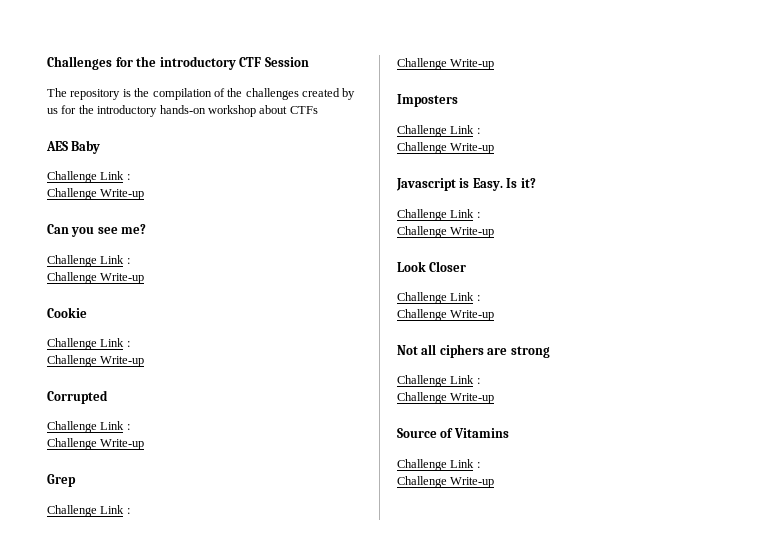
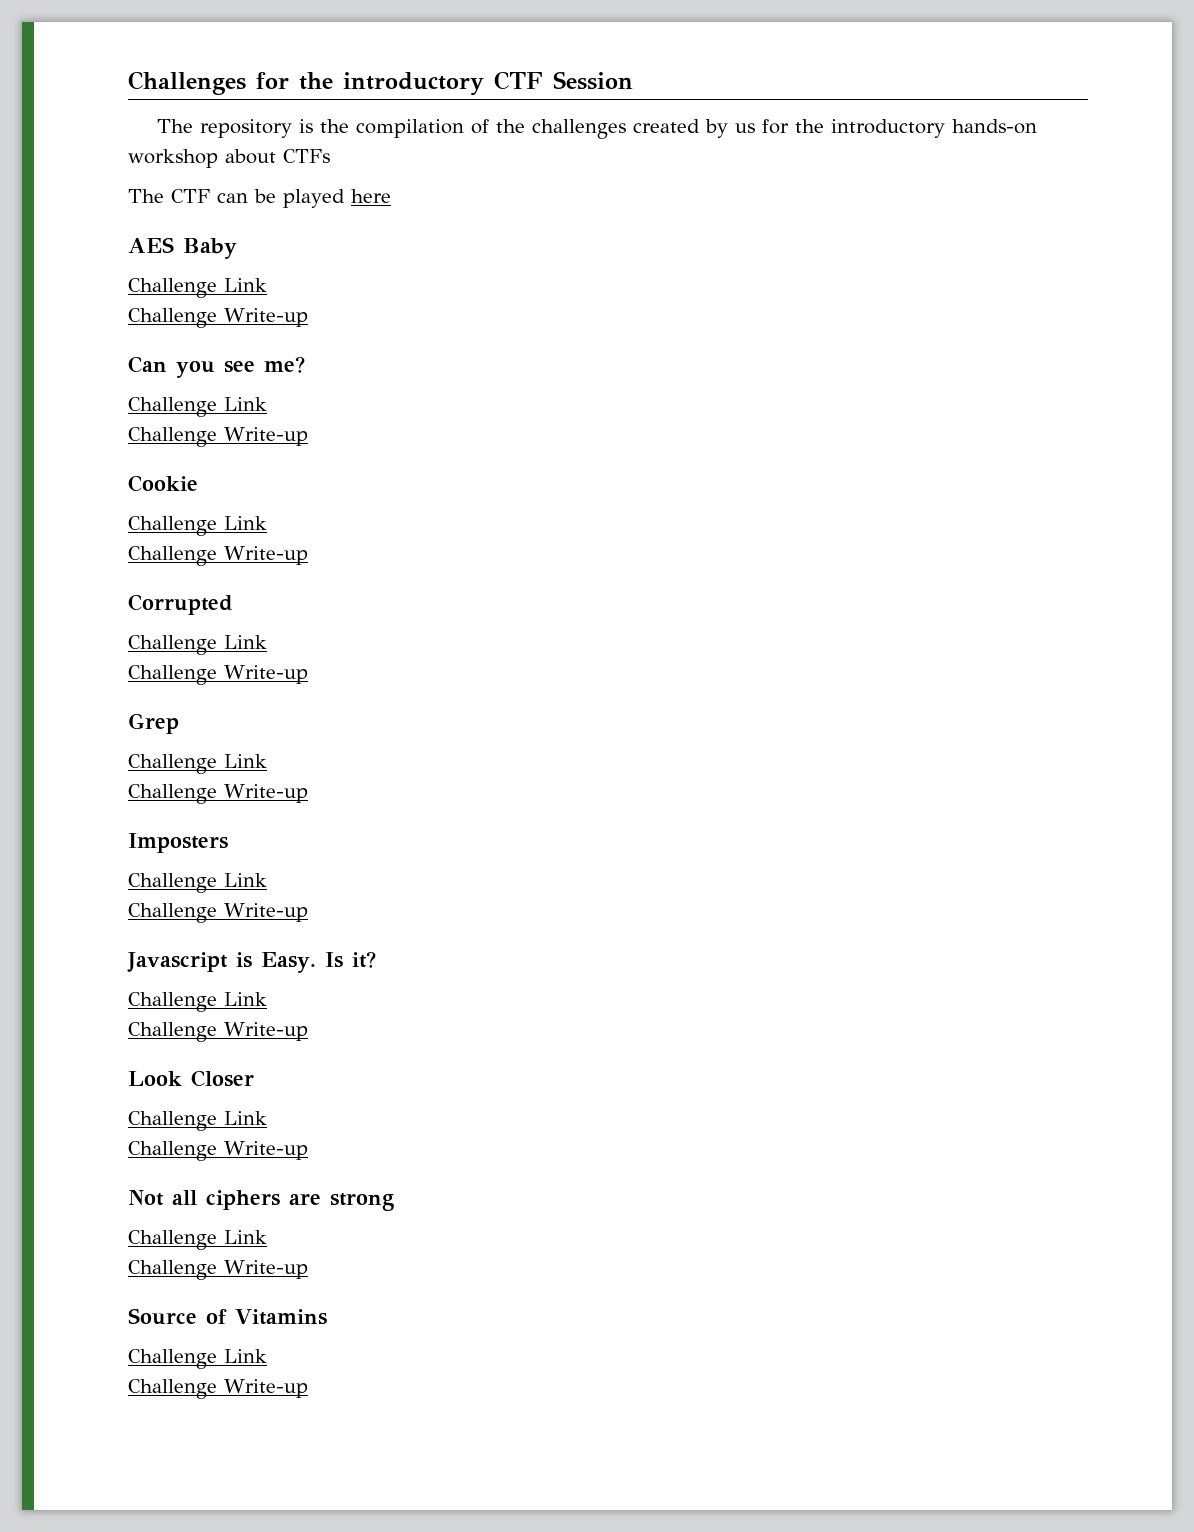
+ The CTF can be played here
  AES Baby
- Challenge Link :
+ Challenge Link
  Can you see me?
- Challenge Link :
+ Challenge Link
  Cookie
- Challenge Link :
+ Challenge Link
  Corrupted
- Challenge Link :
+ Challenge Link
  Grep
- Challenge Link :
+ Challenge Link
  Imposters
- Challenge Link :
+ Challenge Link
  Is it?
- Challenge Link :
+ Challenge Link
  Look Closer
- Challenge Link :
+ Challenge Link
  Not all ciphers are strong
- Challenge Link :
+ Challenge Link
  Source of Vitamins
- Challenge Link :
+ Challenge Link

